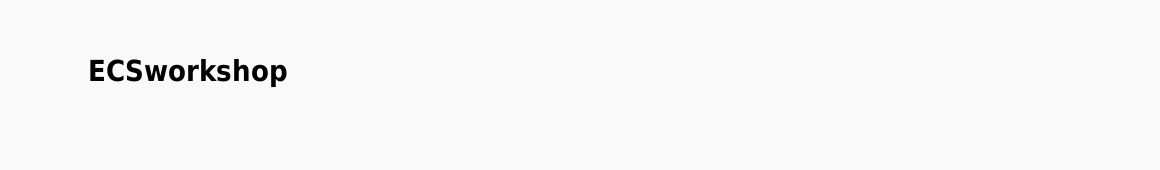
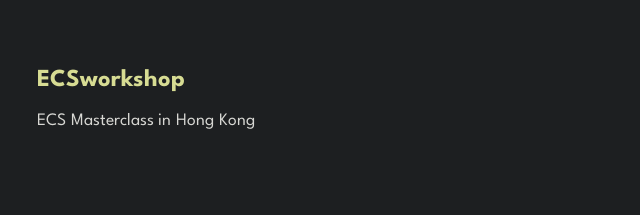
+ ECS Masterclass in Hong Kong

